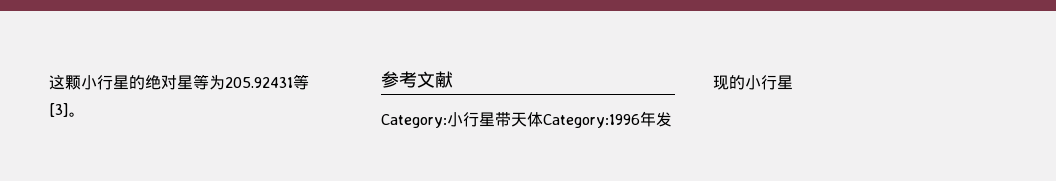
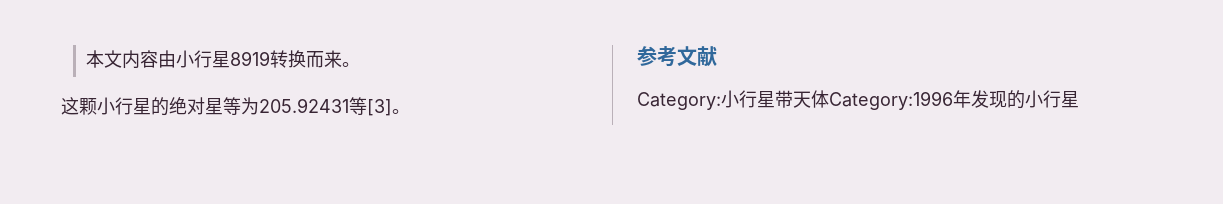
+ 本文内容由小行星8919转换而来。

